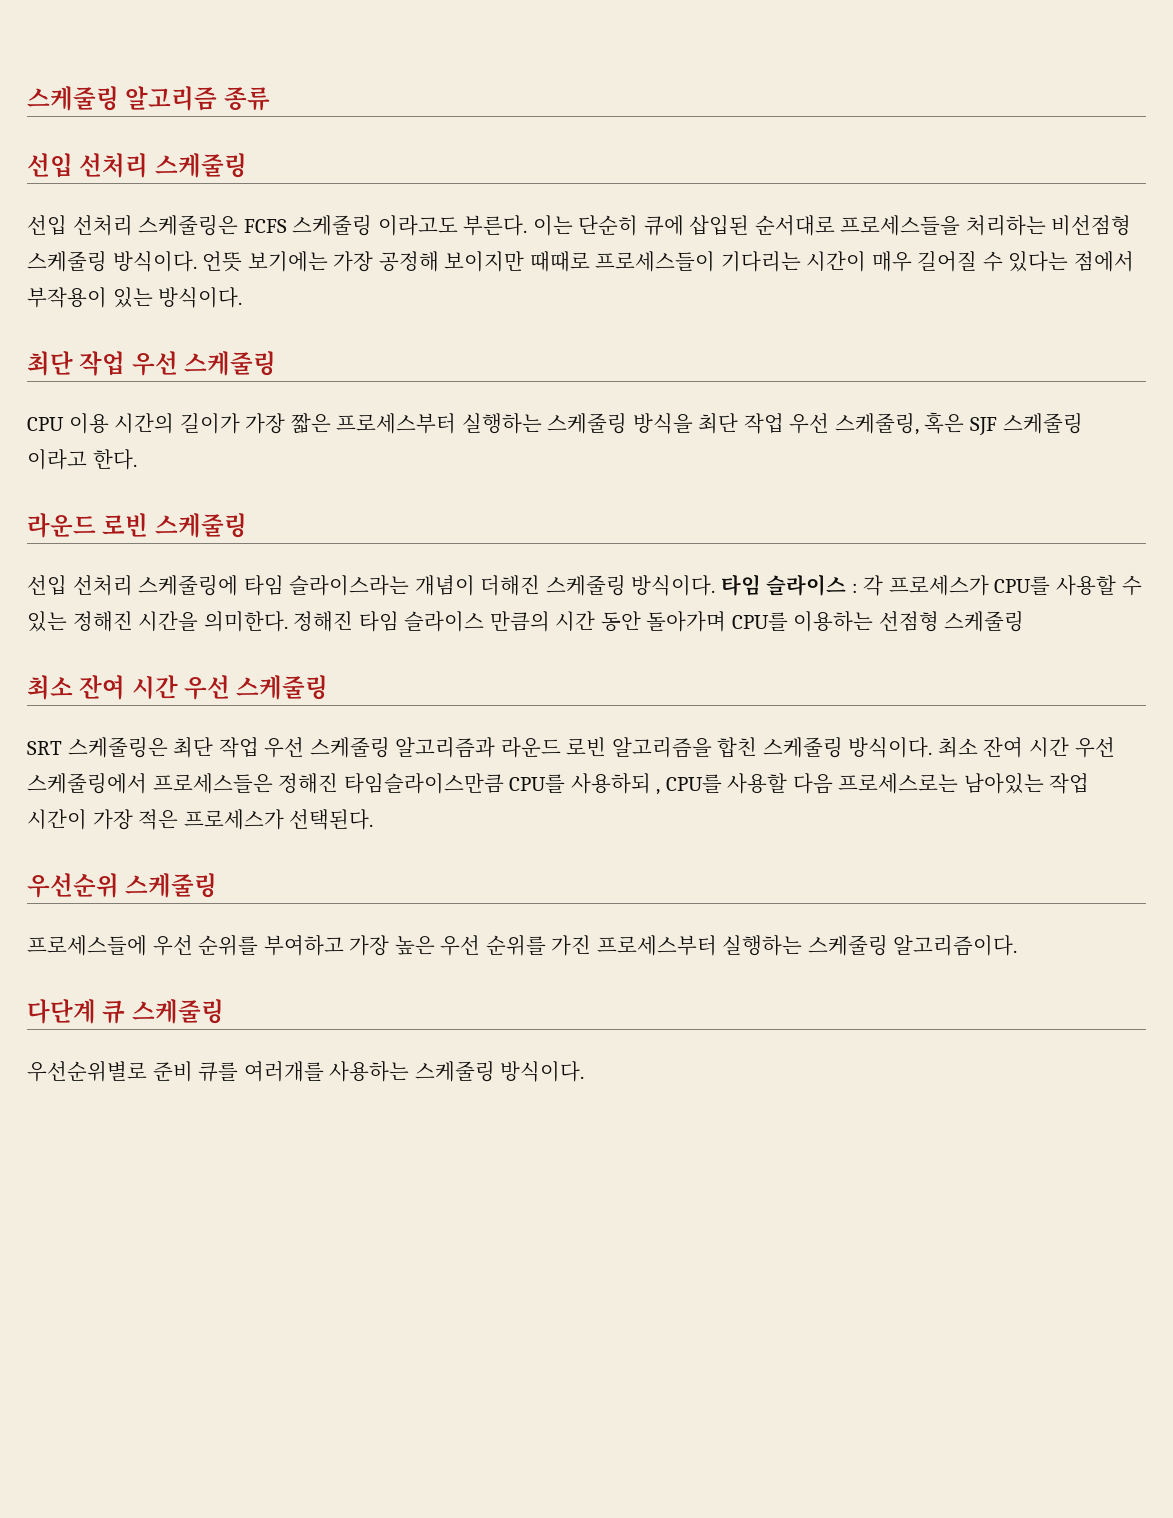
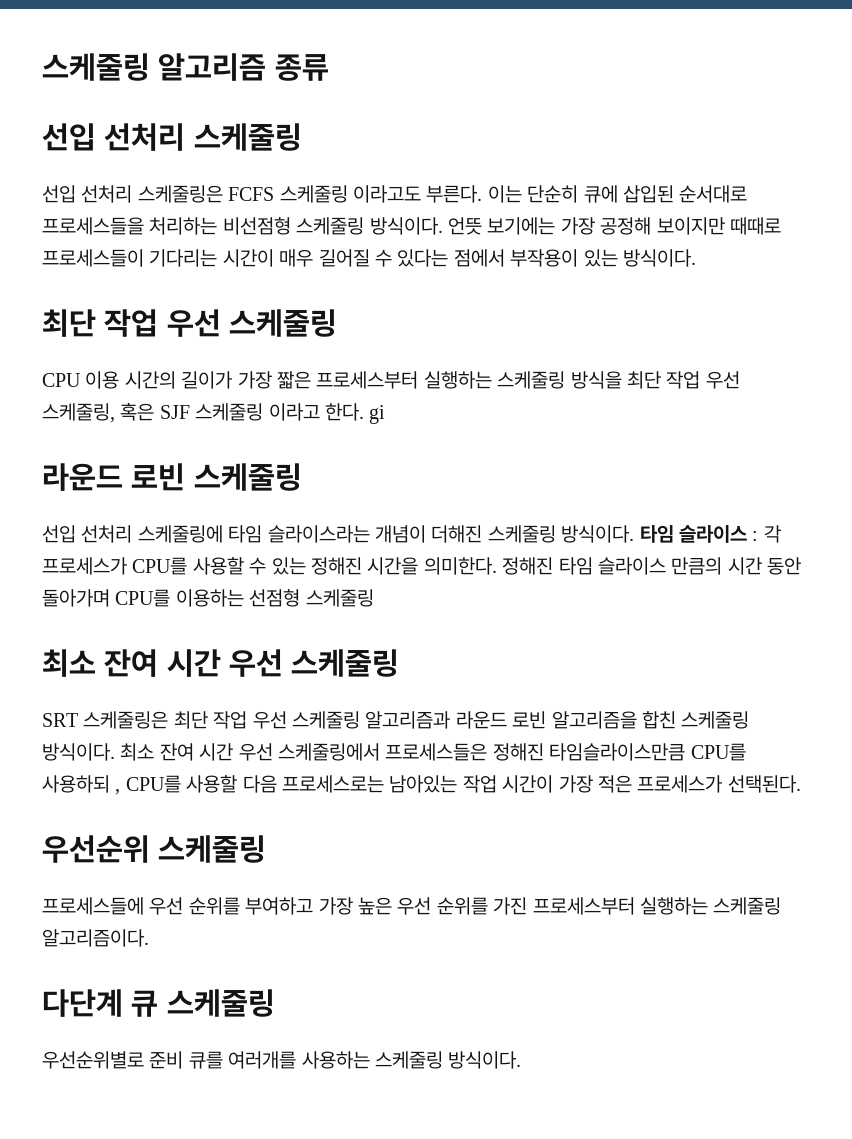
- CPU 이용 시간의 길이가 가장 짧은 프로세스부터 실행하는 스케줄링 방식을 최단 작업 우선 스케줄링, 혹은 SJF 스케줄링 이라고 한다.
+ CPU 이용 시간의 길이가 가장 짧은 프로세스부터 실행하는 스케줄링 방식을 최단 작업 우선 스케줄링, 혹은 SJF 스케줄링 이라고 한다. gi

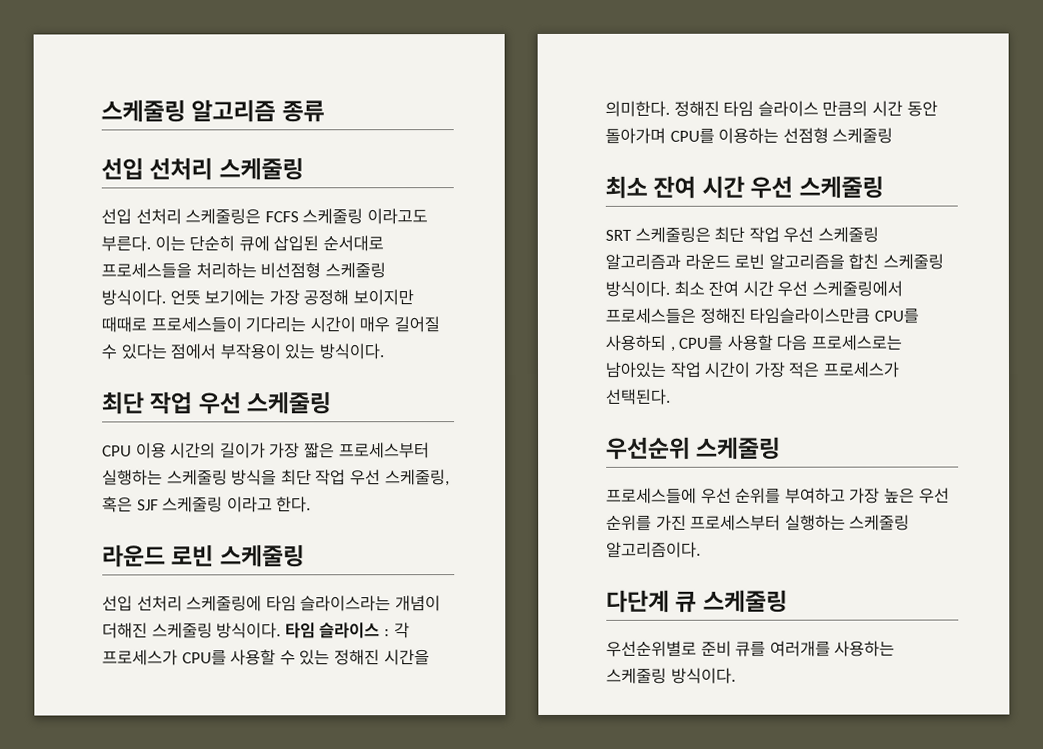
- CPU 이용 시간의 길이가 가장 짧은 프로세스부터 실행하는 스케줄링 방식을 최단 작업 우선 스케줄링, 혹은 SJF 스케줄링 이라고 한다. gi
+ CPU 이용 시간의 길이가 가장 짧은 프로세스부터 실행하는 스케줄링 방식을 최단 작업 우선 스케줄링, 혹은 SJF 스케줄링 이라고 한다.

